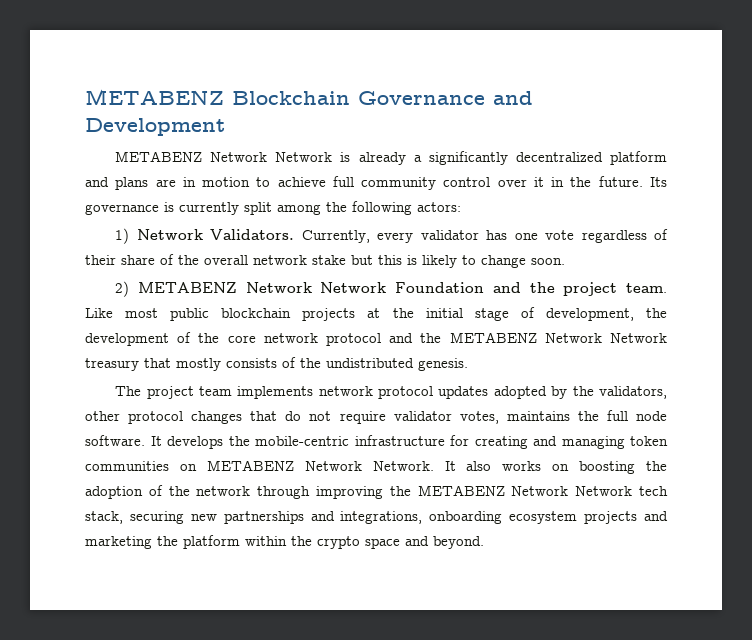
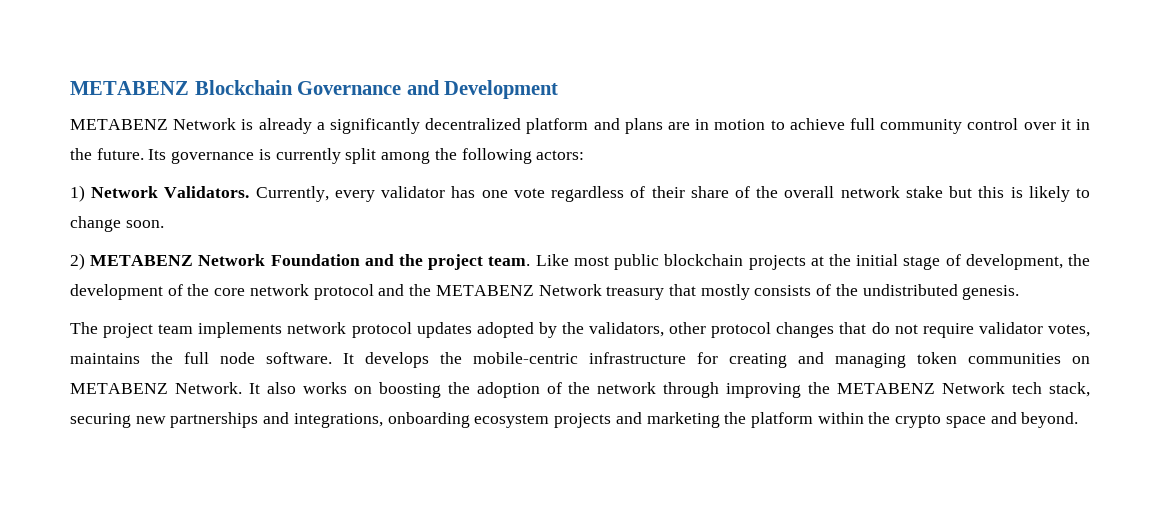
- METABENZ Network Network is already a significantly decentralized platform and plans are in motion to achieve full community control over it in the future.
+ METABENZ Network is already a significantly decentralized platform and plans are in motion to achieve full community control over it in the future.
- 2) METABENZ Network Network Foundation and the project team.
+ 2) METABENZ Network Foundation and the project team.
- Like most public blockchain projects at the initial stage of development, the development of the core network protocol and the METABENZ Network Network treasury that mostly consists of the undistributed genesis.
+ Like most public blockchain projects at the initial stage of development, the development of the core network protocol and the METABENZ Network treasury that mostly consists of the undistributed genesis.
- It develops the mobile-centric infrastructure for creating and managing token communities on METABENZ Network Network.
+ It develops the mobile-centric infrastructure for creating and managing token communities on METABENZ Network.
- It also works on boosting the adoption of the network through improving the METABENZ Network Network tech stack, securing new partnerships and integrations, onboarding ecosystem projects and marketing the platform within the crypto space and beyond.
+ It also works on boosting the adoption of the network through improving the METABENZ Network tech stack, securing new partnerships and integrations, onboarding ecosystem projects and marketing the platform within the crypto space and beyond.

